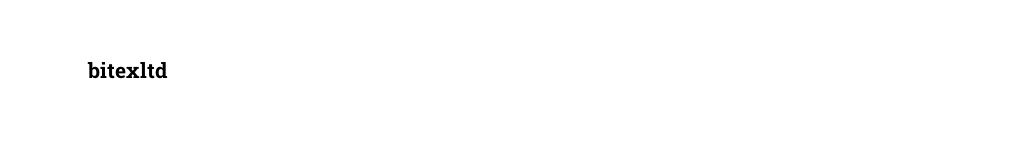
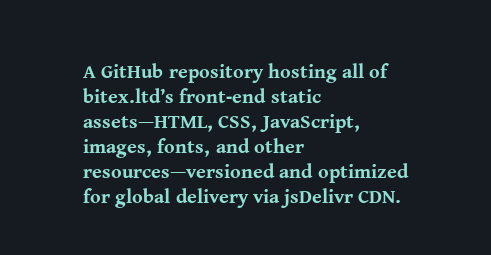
- bitexltd
+ A GitHub repository hosting all of bitex.ltd’s front‐end static assets—HTML, CSS, JavaScript, images, fonts, and other resources—versioned and optimized for global delivery via jsDelivr CDN.

